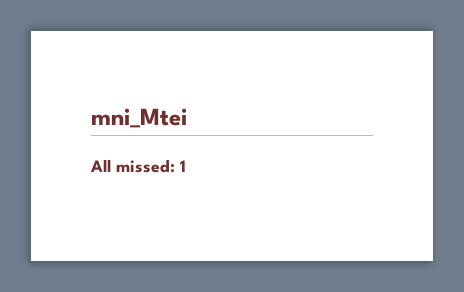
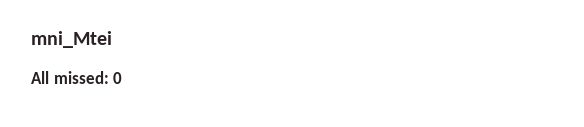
- All missed: 1
+ All missed: 0

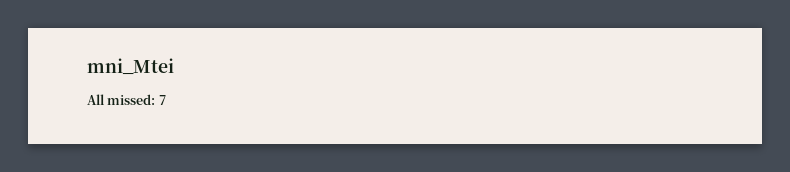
- All missed: 0
+ All missed: 7

